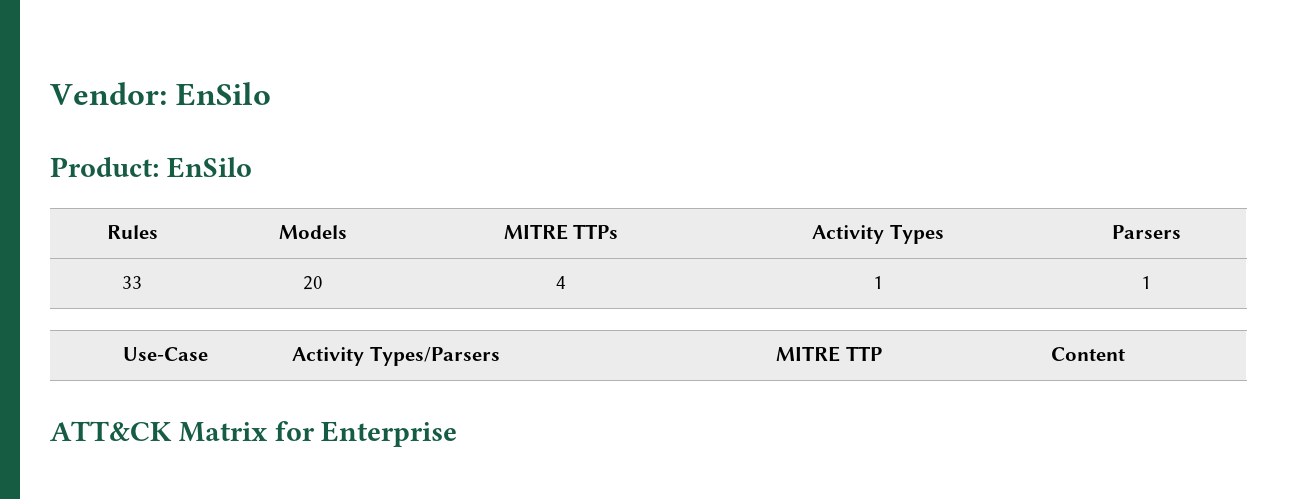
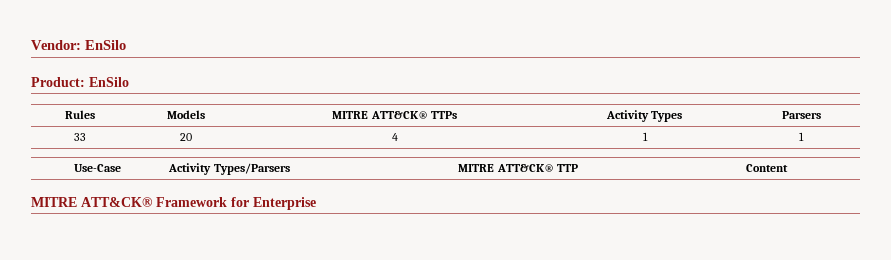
- Rules | Models | MITRE TTPs | Activity Types | Parsers
+ Rules | Models | MITRE ATT&CK® TTPs | Activity Types | Parsers
- Use-Case | Activity Types/Parsers | MITRE TTP | Content
+ Use-Case | Activity Types/Parsers | MITRE ATT&CK® TTP | Content
- ATT&CK Matrix for Enterprise
+ MITRE ATT&CK® Framework for Enterprise

